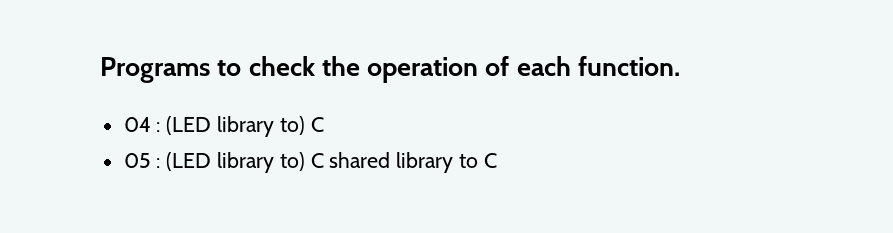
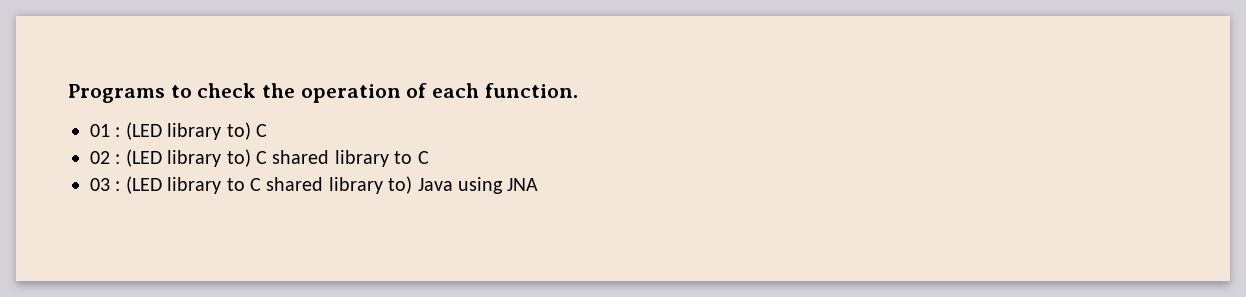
- 04 : (LED library to) C
+ 01 : (LED library to) C
- 05 : (LED library to) C shared library to C
+ 02 : (LED library to) C shared library to C
+ 03 : (LED library to C shared library to) Java using JNA

